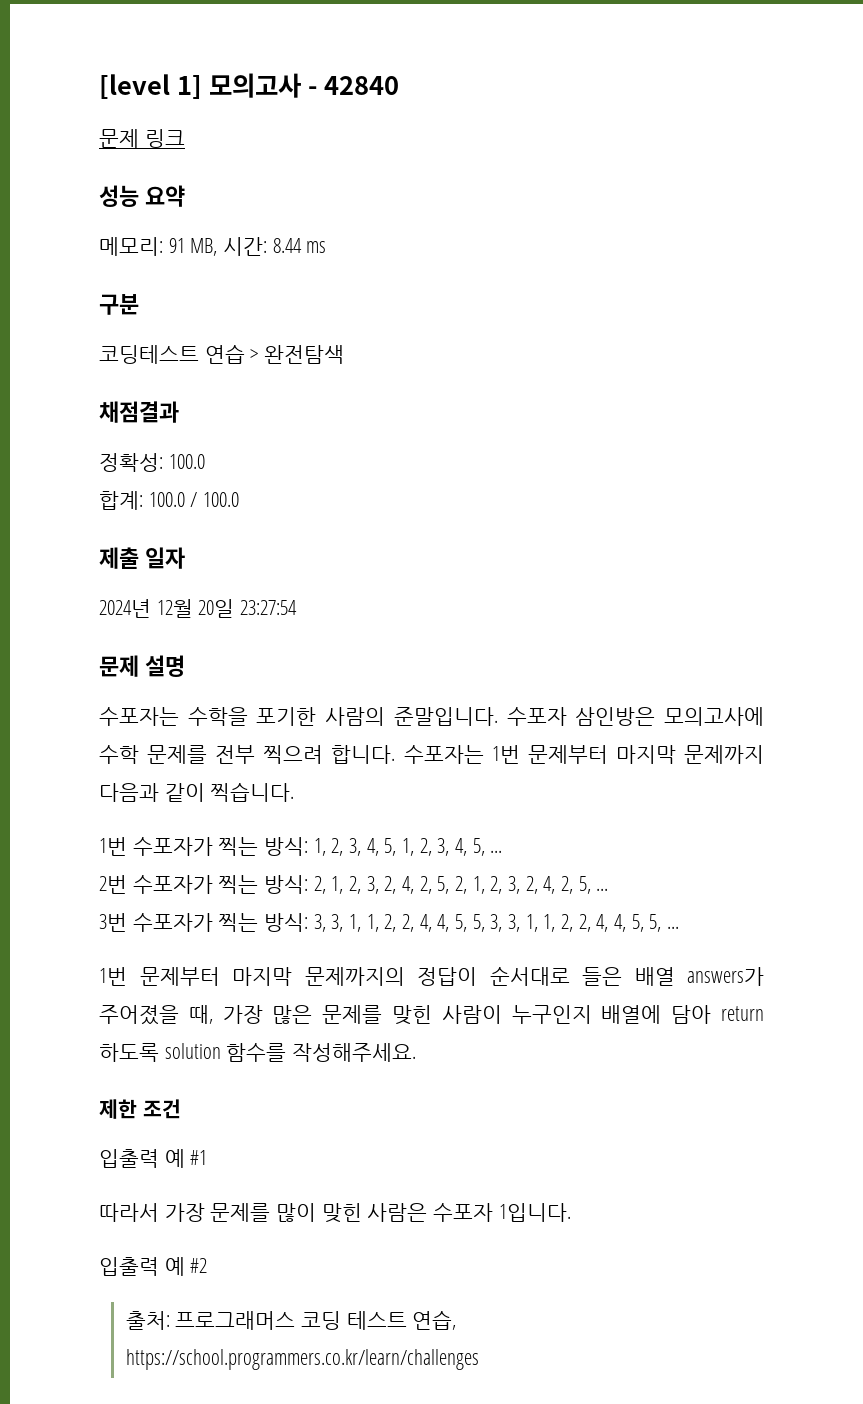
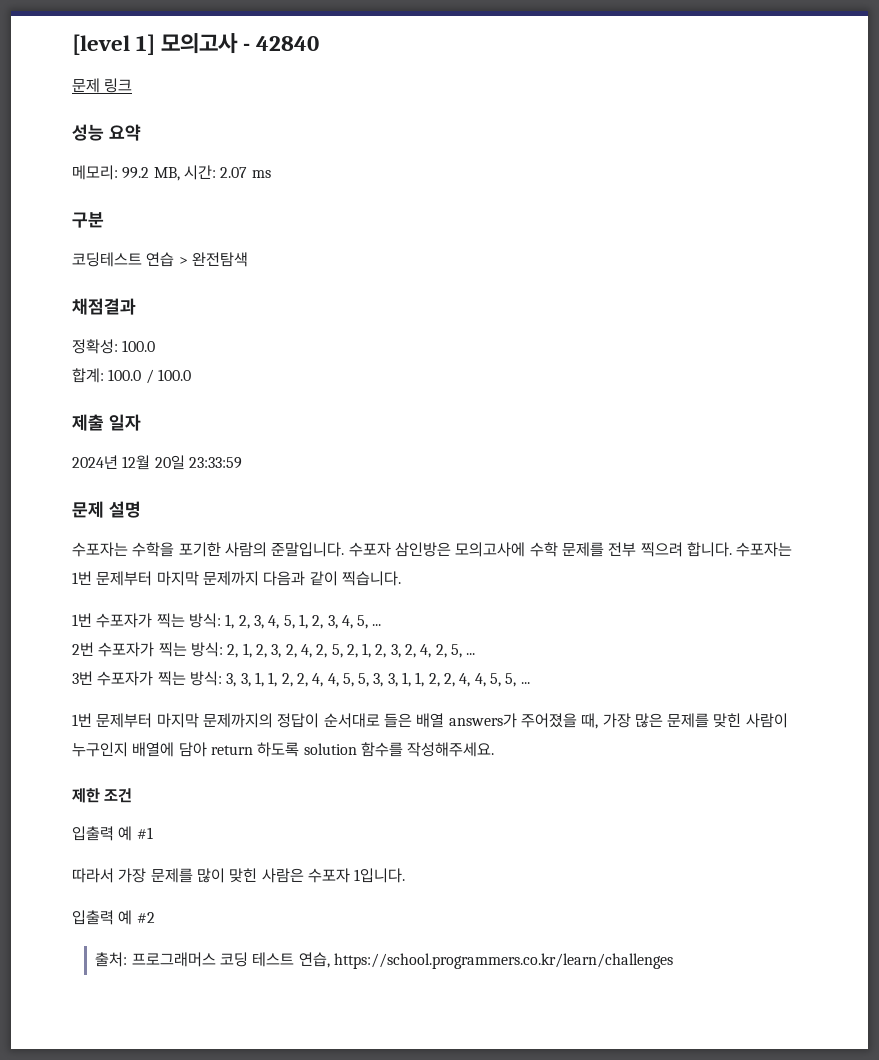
- 메모리: 91 MB, 시간: 8.44 ms
+ 메모리: 99.2 MB, 시간: 2.07 ms
- 2024년 12월 20일 23:27:54
+ 2024년 12월 20일 23:33:59

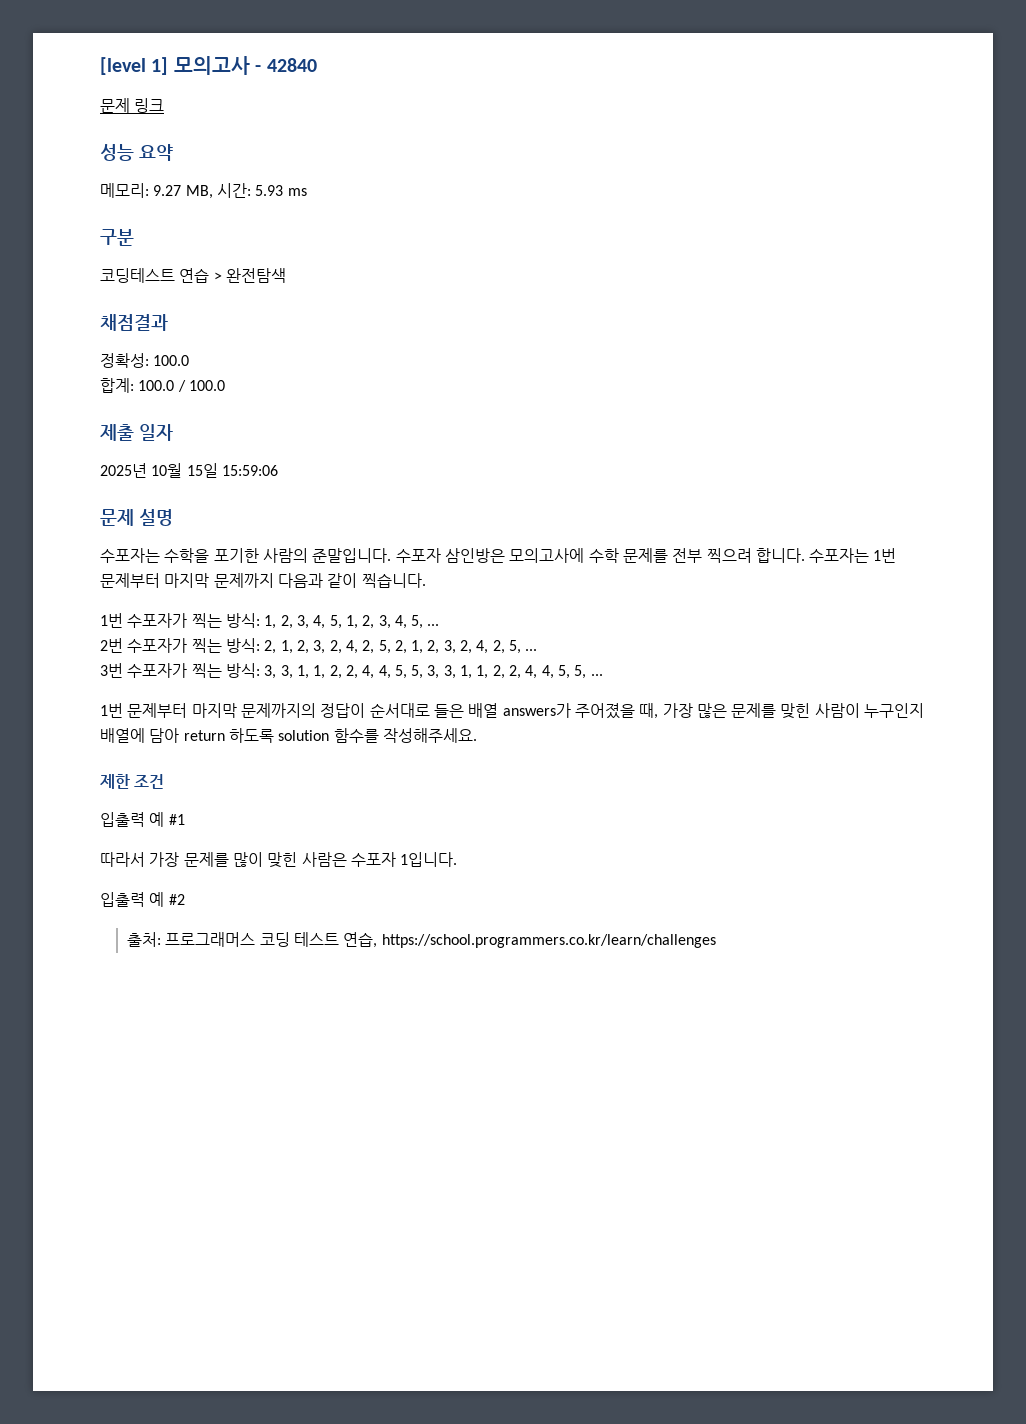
- 메모리: 99.2 MB, 시간: 2.07 ms
+ 메모리: 9.27 MB, 시간: 5.93 ms
- 2024년 12월 20일 23:33:59
+ 2025년 10월 15일 15:59:06

